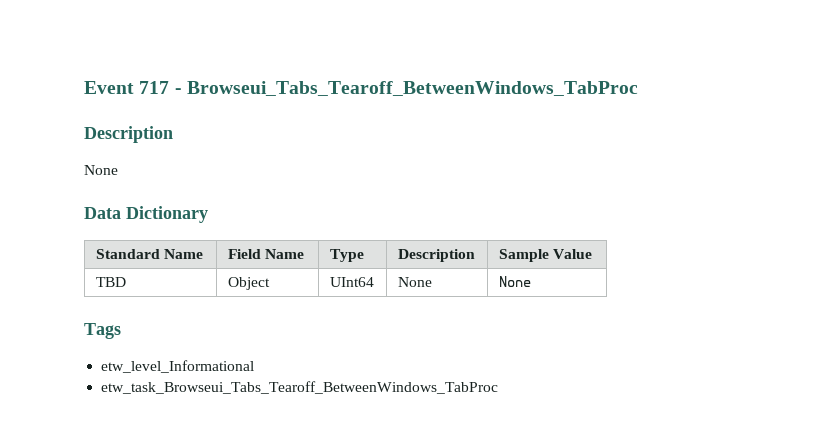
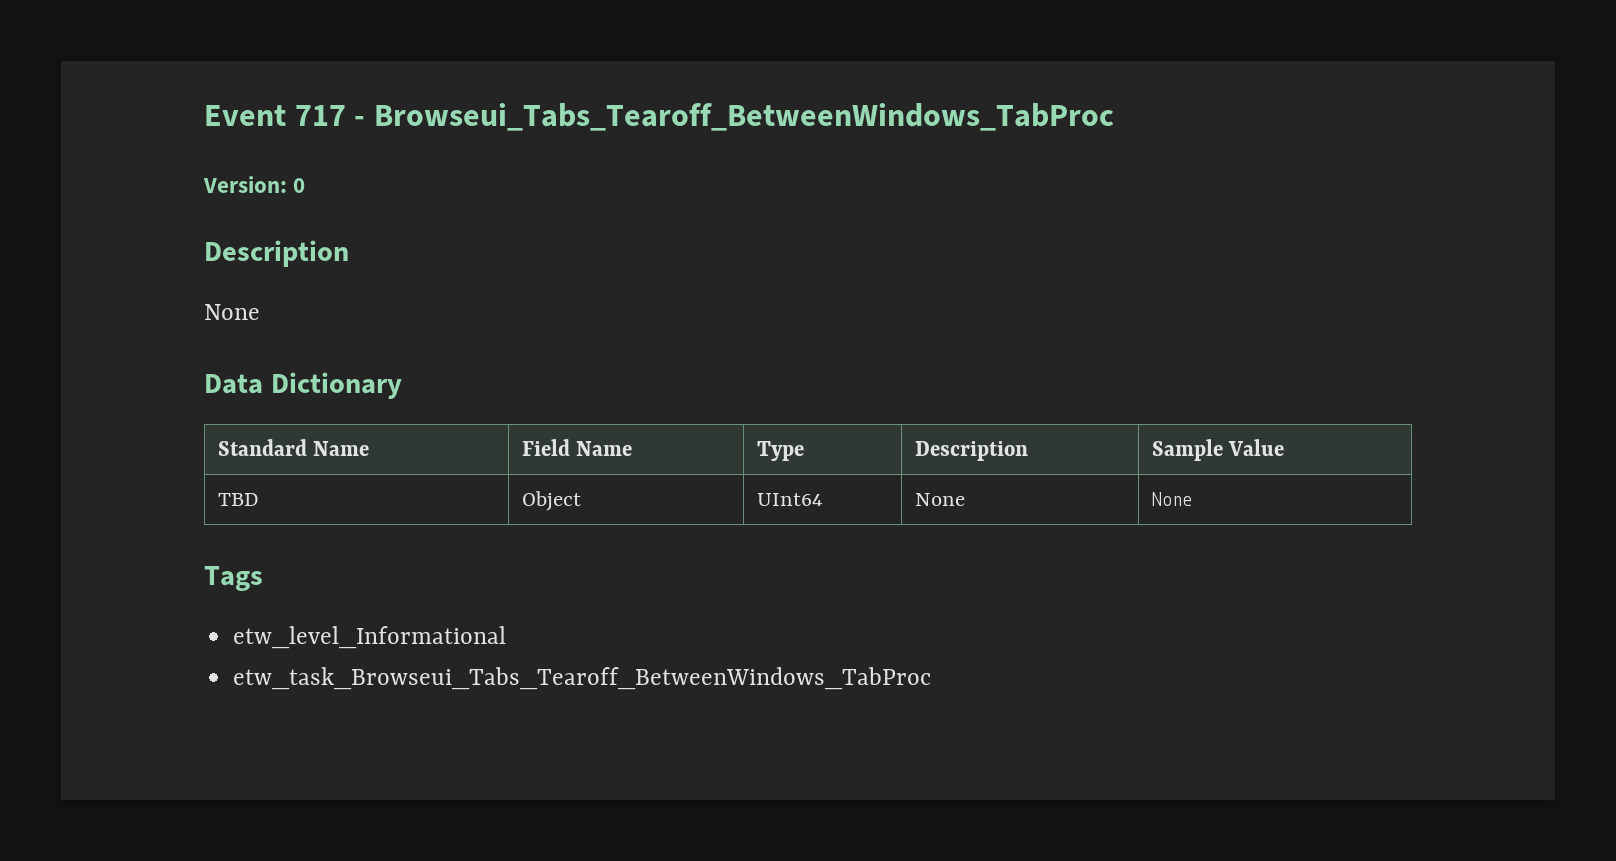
+ Version: 0

